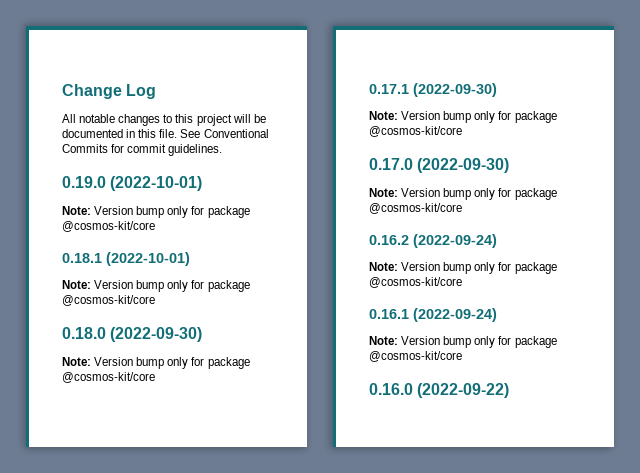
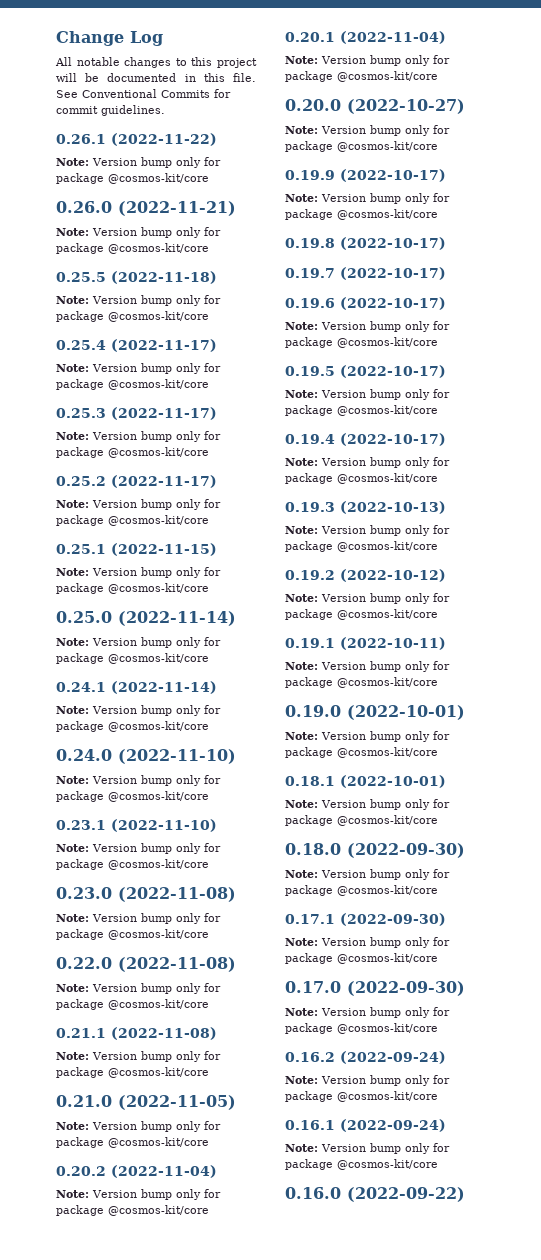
+ 0.26.1 (2022-11-22)
+ Note: Version bump only for package @cosmos-kit/core
+ 0.26.0 (2022-11-21)
+ Note: Version bump only for package @cosmos-kit/core
+ 0.25.5 (2022-11-18)
+ Note: Version bump only for package @cosmos-kit/core
+ 0.25.4 (2022-11-17)
+ Note: Version bump only for package @cosmos-kit/core
+ 0.25.3 (2022-11-17)
+ Note: Version bump only for package @cosmos-kit/core
+ 0.25.2 (2022-11-17)
+ Note: Version bump only for package @cosmos-kit/core
+ 0.25.1 (2022-11-15)
+ Note: Version bump only for package @cosmos-kit/core
+ 0.25.0 (2022-11-14)
+ Note: Version bump only for package @cosmos-kit/core
+ 0.24.1 (2022-11-14)
+ Note: Version bump only for package @cosmos-kit/core
+ 0.24.0 (2022-11-10)
+ Note: Version bump only for package @cosmos-kit/core
+ 0.23.1 (2022-11-10)
+ Note: Version bump only for package @cosmos-kit/core
+ 0.23.0 (2022-11-08)
+ Note: Version bump only for package @cosmos-kit/core
+ 0.22.0 (2022-11-08)
+ Note: Version bump only for package @cosmos-kit/core
+ 0.21.1 (2022-11-08)
+ Note: Version bump only for package @cosmos-kit/core
+ 0.21.0 (2022-11-05)
+ Note: Version bump only for package @cosmos-kit/core
+ 0.20.2 (2022-11-04)
+ Note: Version bump only for package @cosmos-kit/core
+ 0.20.1 (2022-11-04)
+ Note: Version bump only for package @cosmos-kit/core
+ 0.20.0 (2022-10-27)
+ Note: Version bump only for package @cosmos-kit/core
+ 0.19.9 (2022-10-17)
+ Note: Version bump only for package @cosmos-kit/core
+ 0.19.8 (2022-10-17)
+ 0.19.7 (2022-10-17)
+ 0.19.6 (2022-10-17)
+ Note: Version bump only for package @cosmos-kit/core
+ 0.19.5 (2022-10-17)
+ Note: Version bump only for package @cosmos-kit/core
+ 0.19.4 (2022-10-17)
+ Note: Version bump only for package @cosmos-kit/core
+ 0.19.3 (2022-10-13)
+ Note: Version bump only for package @cosmos-kit/core
+ 0.19.2 (2022-10-12)
+ Note: Version bump only for package @cosmos-kit/core
+ 0.19.1 (2022-10-11)
+ Note: Version bump only for package @cosmos-kit/core

